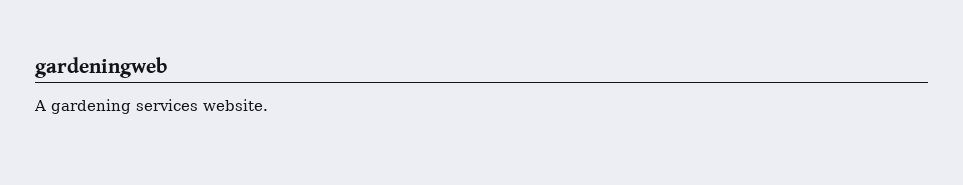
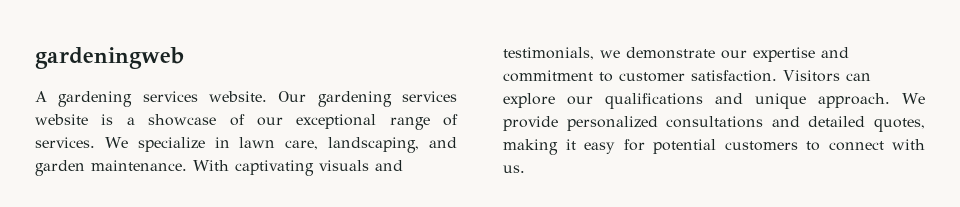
+ Our gardening services website is a showcase of our exceptional range of services. We specialize in lawn care, landscaping, and garden maintenance. With captivating visuals and testimonials, we demonstrate our expertise and commitment to customer satisfaction. Visitors can explore our qualifications and unique approach. We provide personalized consultations and detailed quotes, making it easy for potential customers to connect with us.

